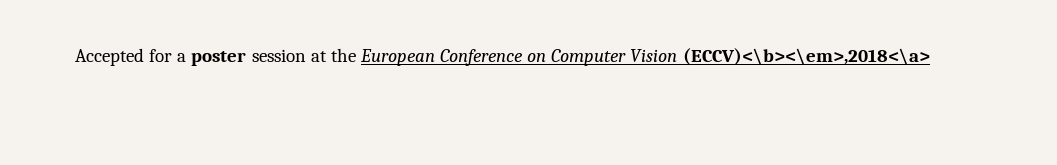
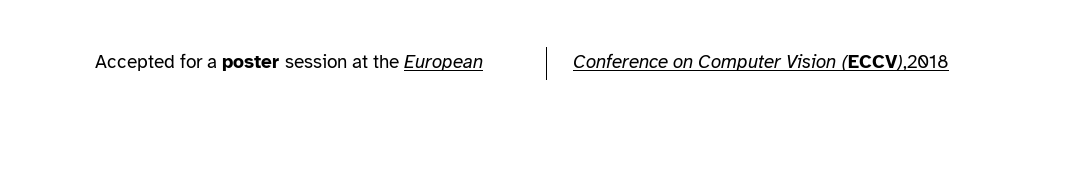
- Accepted for a poster session at the European Conference on Computer Vision (ECCV)<\b><\em>,2018<\a>
+ Accepted for a poster session at the European Conference on Computer Vision (ECCV),2018

